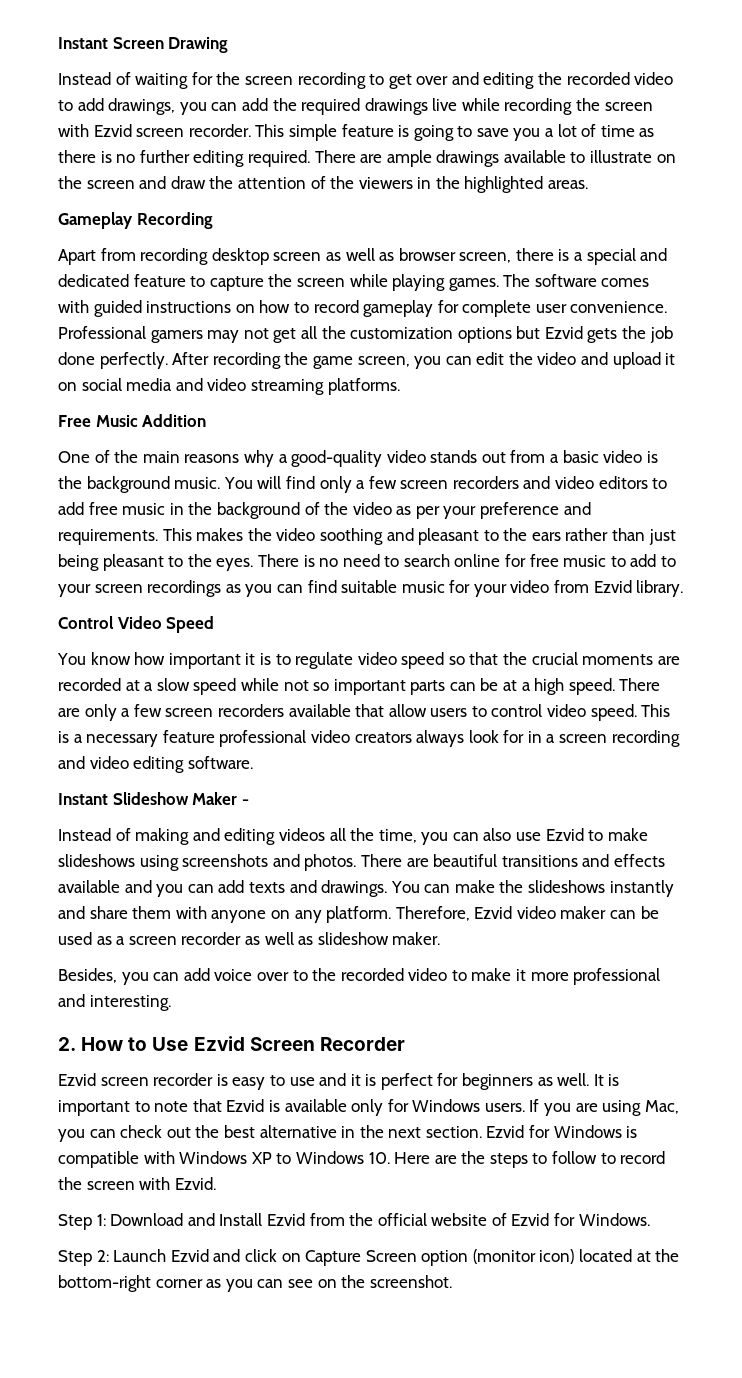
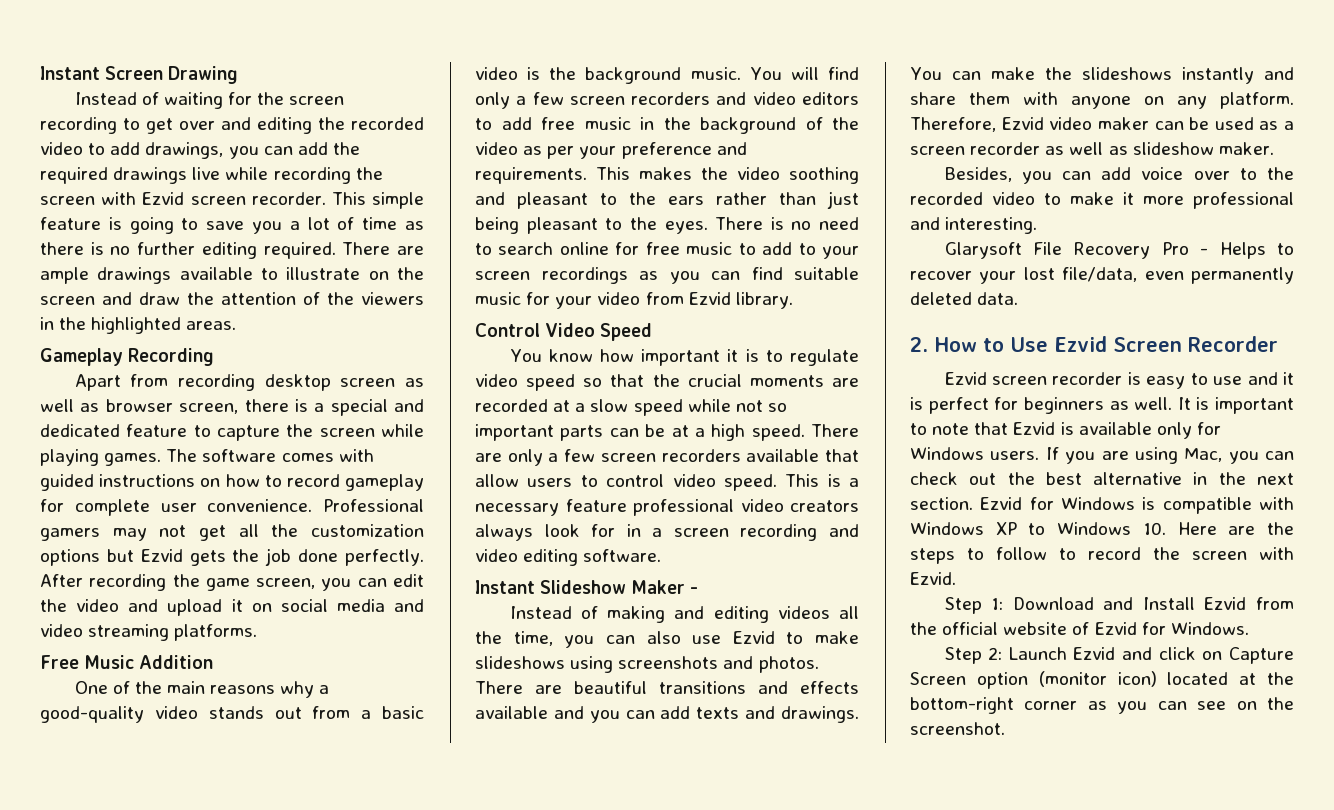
+ Glarysoft File Recovery Pro - Helps to recover your lost file/data, even permanently deleted data.

